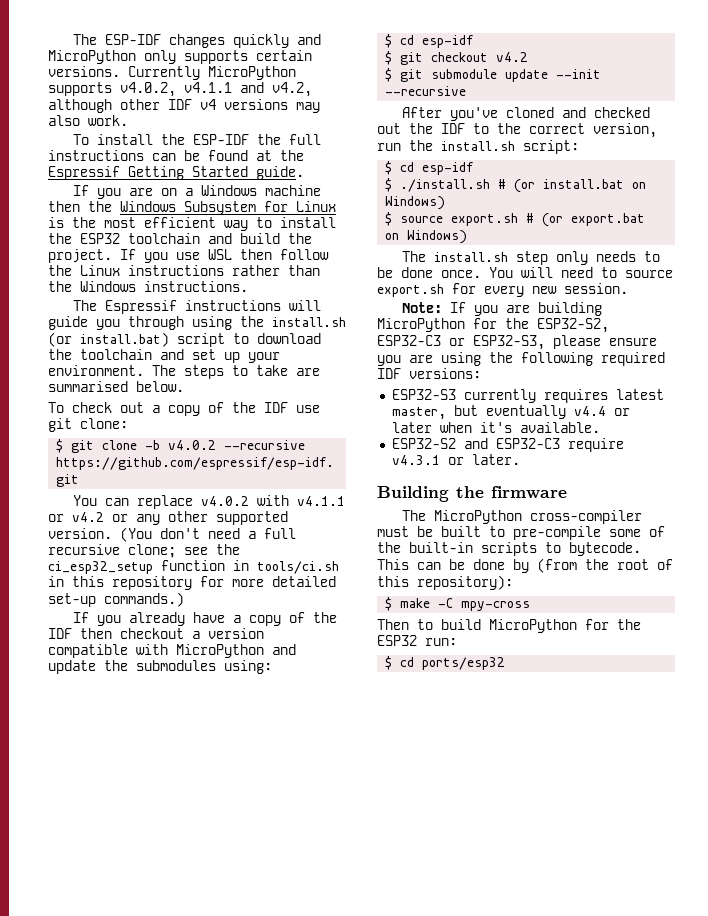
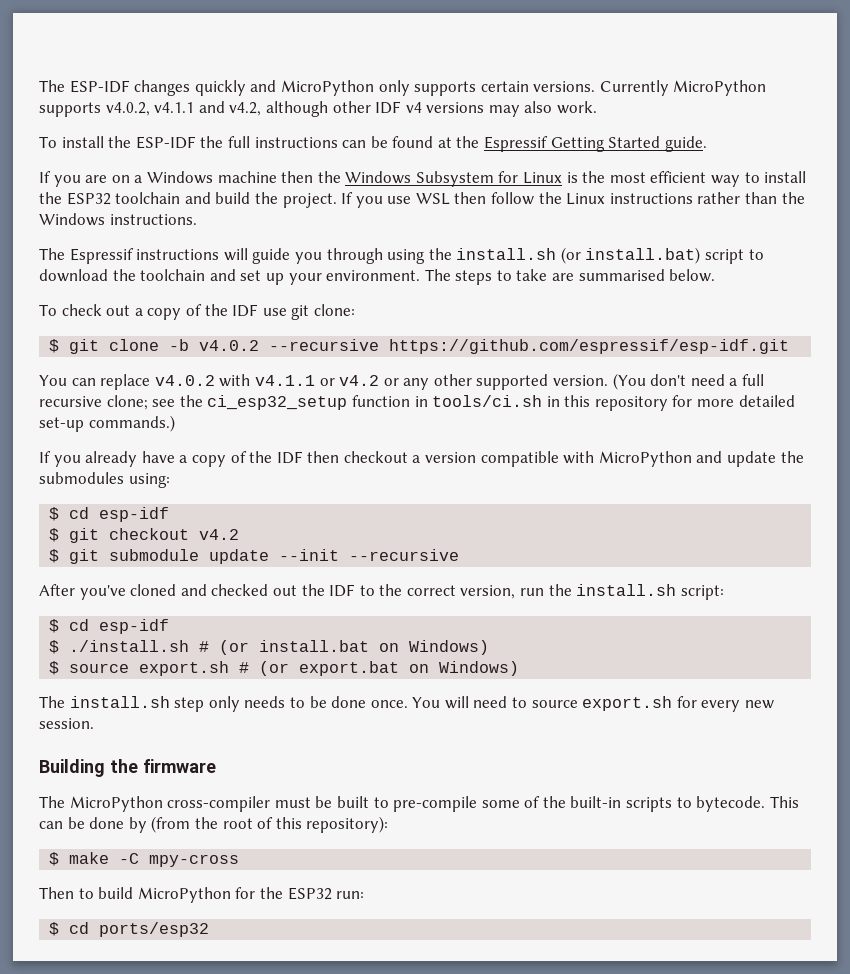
- Note: If you are building MicroPython for the ESP32-S2, ESP32-C3 or ESP32-S3, please ensure you are using the following required IDF versions:
- ESP32-S3 currently requires latest master, but eventually v4.4 or later when it's available.
- ESP32-S2 and ESP32-C3 require v4.3.1 or later.

